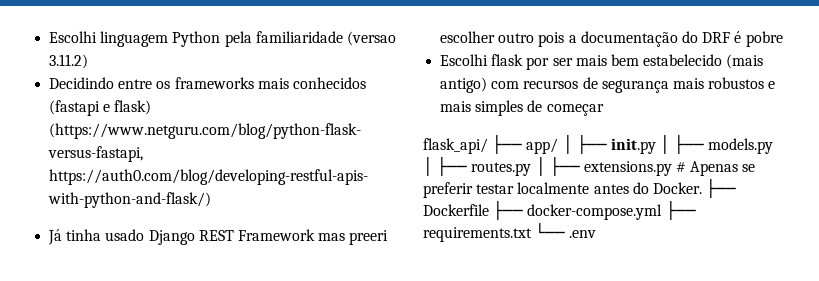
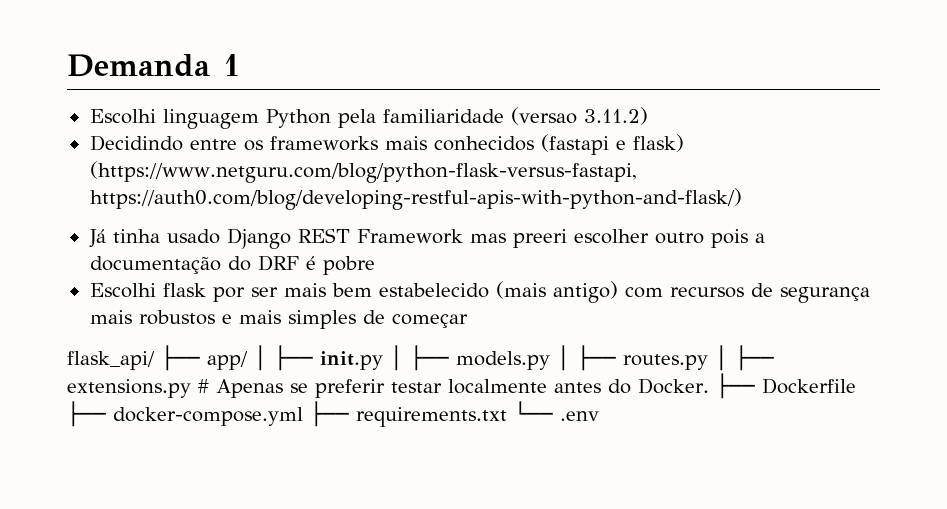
+ Demanda 1

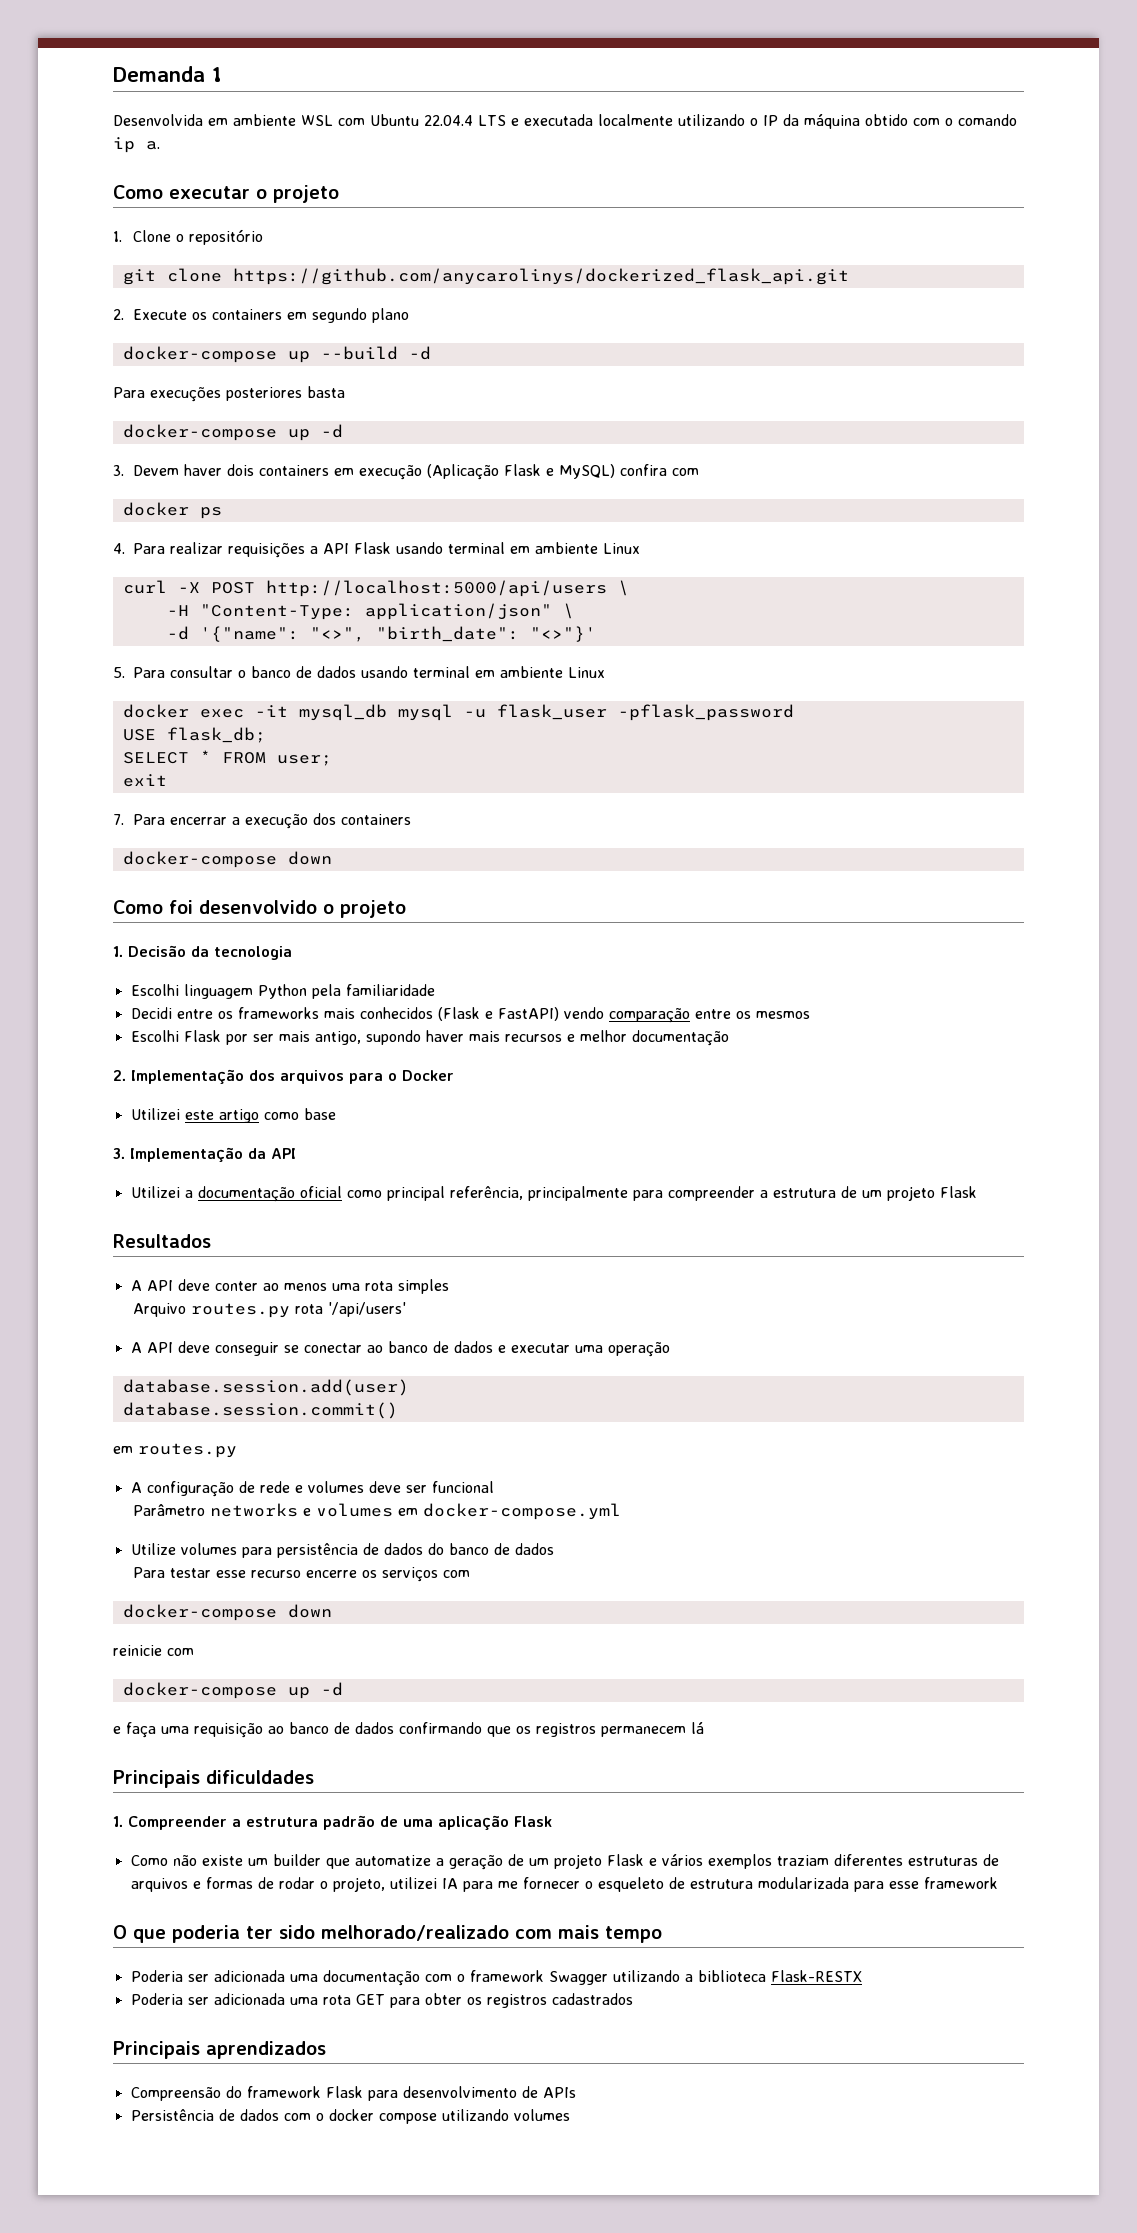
+ Desenvolvida em ambiente WSL com Ubuntu 22.04.4 LTS e executada localmente utilizando o IP da máquina obtido com o comando ip a.
+ Como executar o projeto
+ 1. Clone o repositório
+ git clone https://github.com/anycarolinys/dockerized_flask_api.git
+ 2. Execute os containers em segundo plano
+ docker-compose up --build -d
+ Para execuções posteriores basta
+ docker-compose up -d
+ 3. Devem haver dois containers em execução (Aplicação Flask e MySQL) confira com
+ docker ps
+ 4. Para realizar requisições a API Flask usando terminal em ambiente Linux
+ curl -X POST http://localhost:5000/api/users \
+ -H "Content-Type: application/json" \
+ -d '{"name": "<>", "birth_date": "<>"}'
+ 5. Para consultar o banco de dados usando terminal em ambiente Linux
+ docker exec -it mysql_db mysql -u flask_user -pflask_password
+ USE flask_db;
+ SELECT * FROM user;
+ exit
+ 7. Para encerrar a execução dos containers
+ docker-compose down
+ Como foi desenvolvido o projeto
+ 1. Decisão da tecnologia
- Escolhi linguagem Python pela familiaridade (versao 3.11.2)
- Decidindo entre os frameworks mais conhecidos (fastapi e flask) (https://www.netguru.com/blog/python-flask-versus-fastapi, https://auth0.com/blog/developing-restful-apis-with-python-and-flask/)
- Já tinha usado Django REST Framework mas preeri escolher outro pois a documentação do DRF é pobre
- Escolhi flask por ser mais bem estabelecido (mais antigo) com recursos de segurança mais robustos e mais simples de começar
- flask_api/ ├── app/ │ ├── init.py │ ├── models.py │ ├── routes.py │ ├── extensions.py # Apenas se preferir testar localmente antes do Docker. ├── Dockerfile ├── docker-compose.yml ├── requirements.txt └── .env
+ Escolhi linguagem Python pela familiaridade
+ Decidi entre os frameworks mais conhecidos (Flask e FastAPI) vendo comparação entre os mesmos
+ Escolhi Flask por ser mais antigo, supondo haver mais recursos e melhor documentação
+ 2. Implementação dos arquivos para o Docker
+ Utilizei este artigo como base
+ 3. Implementação da API
+ Utilizei a documentação oficial como principal referência, principalmente para compreender a estrutura de um projeto Flask
+ Resultados
+ A API deve conter ao menos uma rota simples
+ Arquivo routes.py rota '/api/users'
+ A API deve conseguir se conectar ao banco de dados e executar uma operação
+ database.session.add(user)
+ database.session.commit()
+ em routes.py
+ A configuração de rede e volumes deve ser funcional
+ Parâmetro networks e volumes em docker-compose.yml
+ Utilize volumes para persistência de dados do banco de dados
+ Para testar esse recurso encerre os serviços com
+ docker-compose down
+ reinicie com
+ docker-compose up -d
+ e faça uma requisição ao banco de dados confirmando que os registros permanecem lá
+ Principais dificuldades
+ 1. Compreender a estrutura padrão de uma aplicação Flask
+ Como não existe um builder que automatize a geração de um projeto Flask e vários exemplos traziam diferentes estruturas de arquivos e formas de rodar o projeto, utilizei IA para me fornecer o esqueleto de estrutura modularizada para esse framework
+ O que poderia ter sido melhorado/realizado com mais tempo
+ Poderia ser adicionada uma documentação com o framework Swagger utilizando a biblioteca Flask-RESTX
+ Poderia ser adicionada uma rota GET para obter os registros cadastrados
+ Principais aprendizados
+ Compreensão do framework Flask para desenvolvimento de APIs
+ Persistência de dados com o docker compose utilizando volumes

